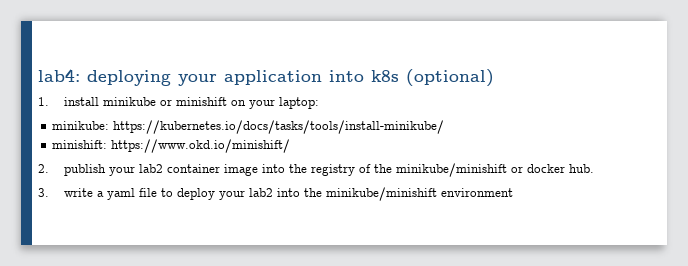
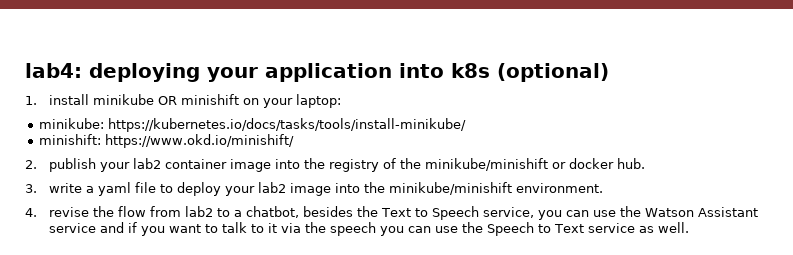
- 1. install minikube or minishift on your laptop:
+ 1. install minikube OR minishift on your laptop:
- 3. write a yaml file to deploy your lab2 into the minikube/minishift environment
+ 3. write a yaml file to deploy your lab2 image into the minikube/minishift environment.
+ 4. revise the flow from lab2 to a chatbot, besides the Text to Speech service, you can use the Watson Assistant service and if you want to talk to it via the speech you can use the Speech to Text service as well.

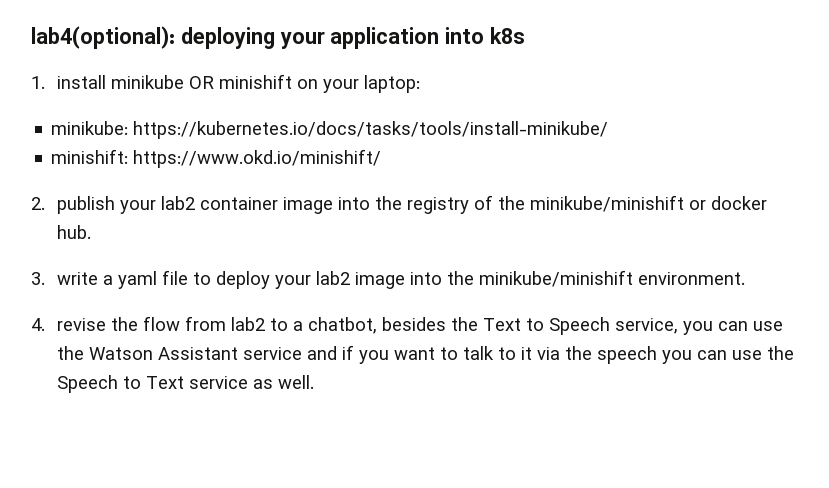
- lab4: deploying your application into k8s (optional)
+ lab4(optional): deploying your application into k8s

